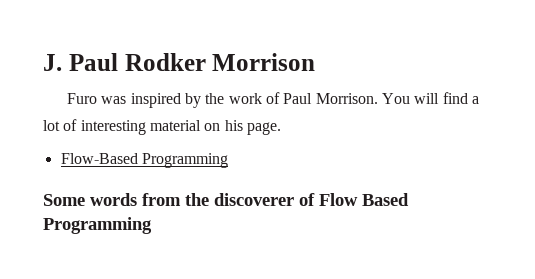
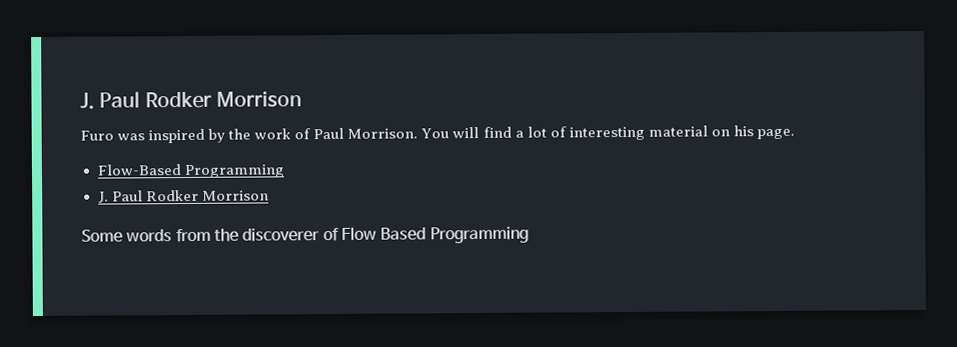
  Flow-Based Programming
+ J. Paul Rodker Morrison

